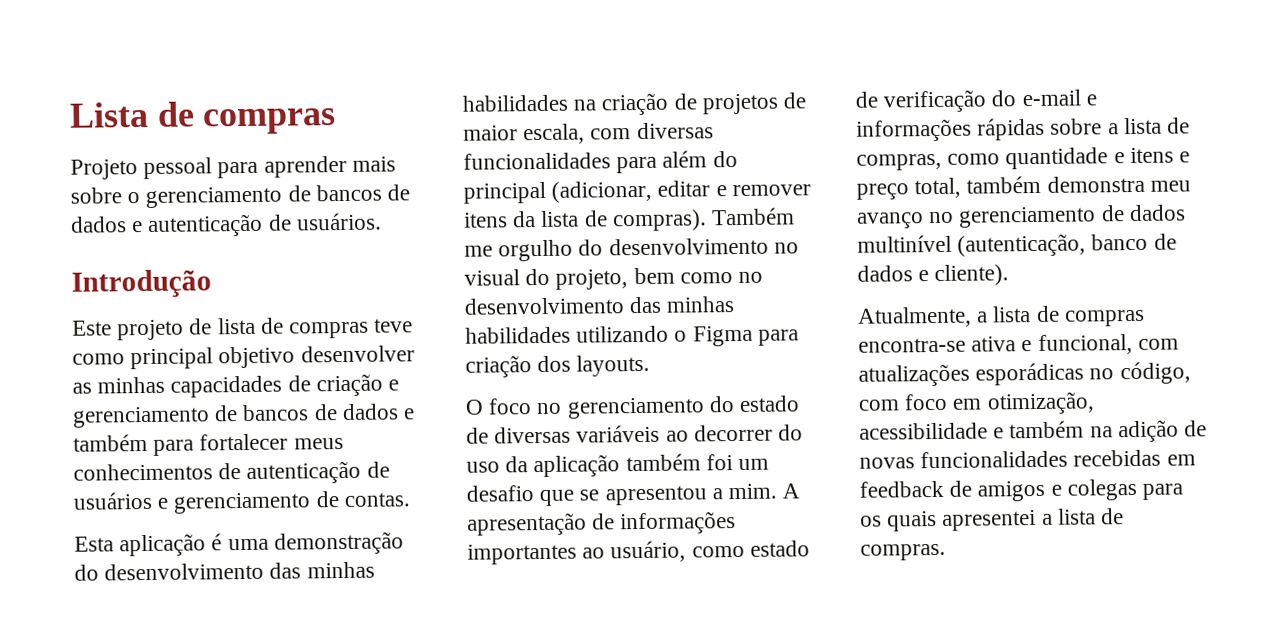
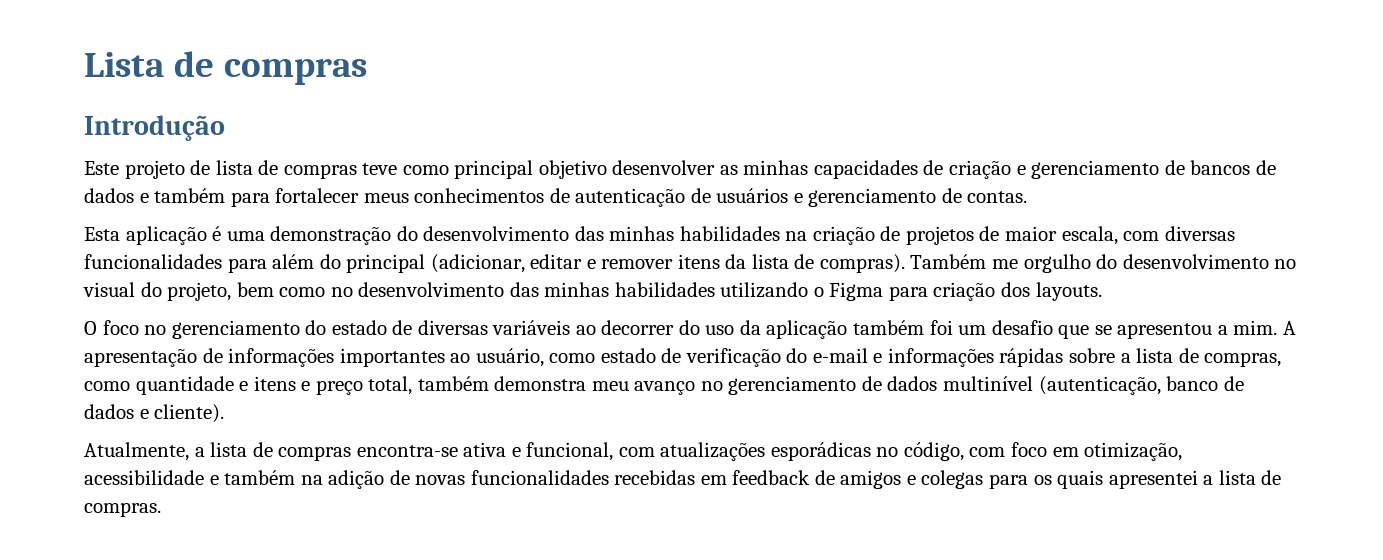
- Projeto pessoal para aprender mais sobre o gerenciamento de bancos de dados e autenticação de usuários.

